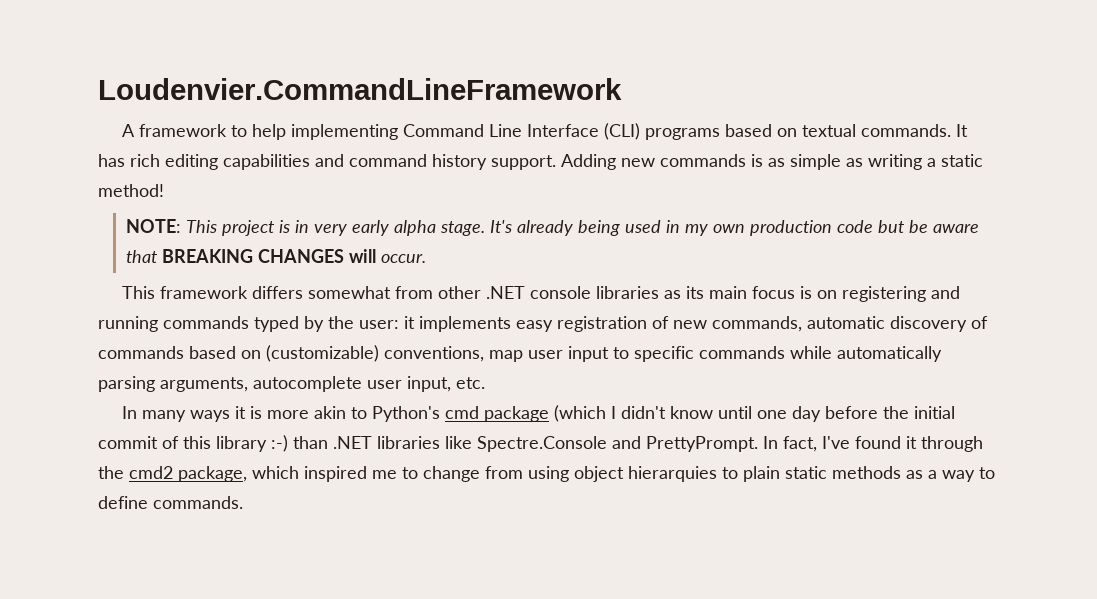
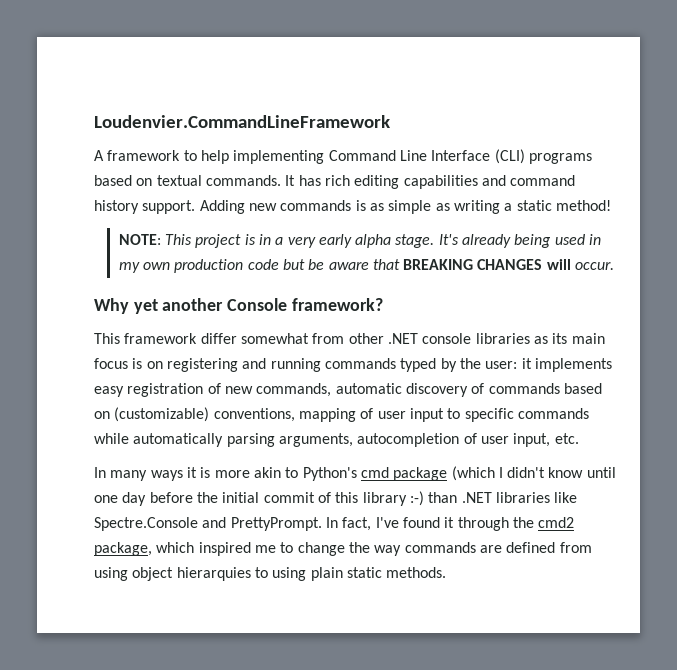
- NOTE: This project is in very early alpha stage.
+ NOTE: This project is in a very early alpha stage.
+ Why yet another Console framework?
- This framework differs somewhat from other .NET console libraries as its main focus is on registering and running commands typed by the user: it implements easy registration of new commands, automatic discovery of commands based on (customizable) conventions, map user input to specific commands while automatically parsing arguments, autocomplete user input, etc.
+ This framework differ somewhat from other .NET console libraries as its main focus is on registering and running commands typed by the user: it implements easy registration of new commands, automatic discovery of commands based on (customizable) conventions, mapping of user input to specific commands while automatically parsing arguments, autocompletion of user input, etc.
- In fact, I've found it through the cmd2 package, which inspired me to change from using object hierarquies to plain static methods as a way to define commands.
+ In fact, I've found it through the cmd2 package, which inspired me to change the way commands are defined from using object hierarquies to using plain static methods.

